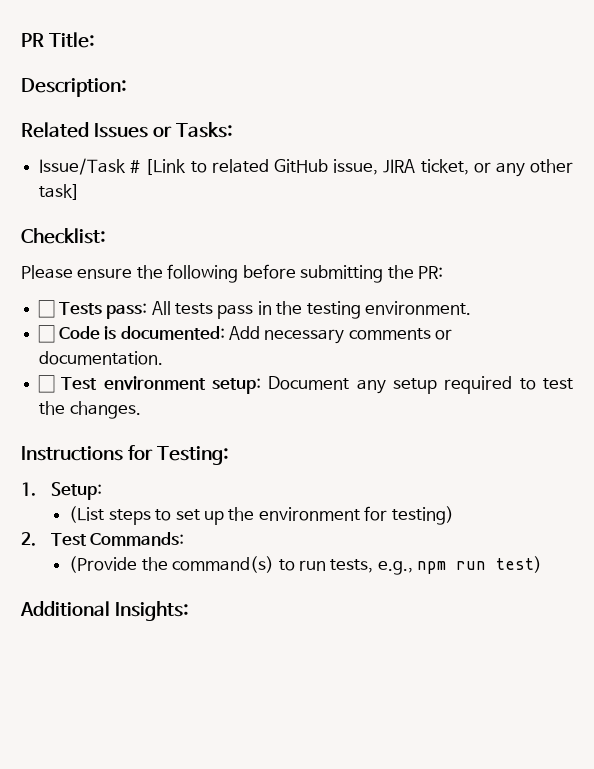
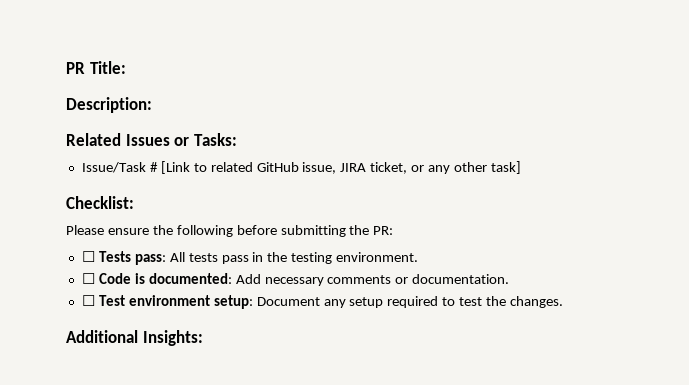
- Instructions for Testing:
- 1. Setup:
- (List steps to set up the environment for testing)
- 2. Test Commands:
- (Provide the command(s) to run tests, e.g., npm run test)

